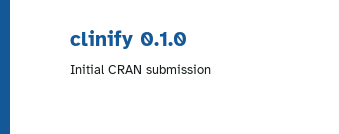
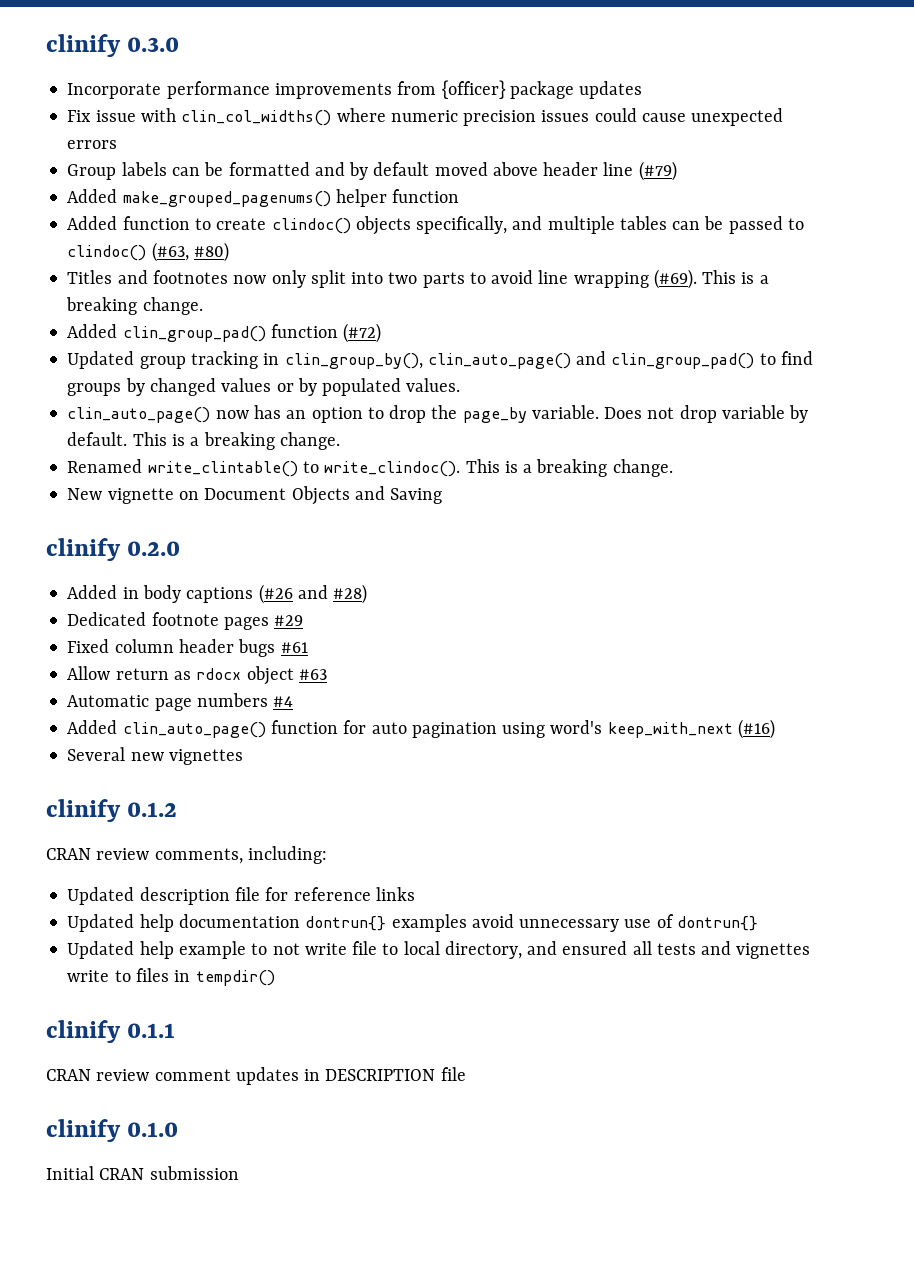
+ clinify 0.3.0
+ Incorporate performance improvements from {officer} package updates
+ Fix issue with clin_col_widths() where numeric precision issues could cause unexpected errors
+ Group labels can be formatted and by default moved above header line (#79)
+ Added make_grouped_pagenums() helper function
+ Added function to create clindoc() objects specifically, and multiple tables can be passed to clindoc() (#63, #80)
+ Titles and footnotes now only split into two parts to avoid line wrapping (#69). This is a breaking change.
+ Added clin_group_pad() function (#72)
+ Updated group tracking in clin_group_by(), clin_auto_page() and clin_group_pad() to find groups by changed values or by populated values.
+ clin_auto_page() now has an option to drop the page_by variable. Does not drop variable by default. This is a breaking change.
+ Renamed write_clintable() to write_clindoc(). This is a breaking change.
+ New vignette on Document Objects and Saving
+ clinify 0.2.0
+ Added in body captions (#26 and #28)
+ Dedicated footnote pages #29
+ Fixed column header bugs #61
+ Allow return as rdocx object #63
+ Automatic page numbers #4
+ Added clin_auto_page() function for auto pagination using word's keep_with_next (#16)
+ Several new vignettes
+ clinify 0.1.2
+ CRAN review comments, including:
+ Updated description file for reference links
+ Updated help documentation dontrun{} examples avoid unnecessary use of dontrun{}
+ Updated help example to not write file to local directory, and ensured all tests and vignettes write to files in tempdir()
+ clinify 0.1.1
+ CRAN review comment updates in DESCRIPTION file

